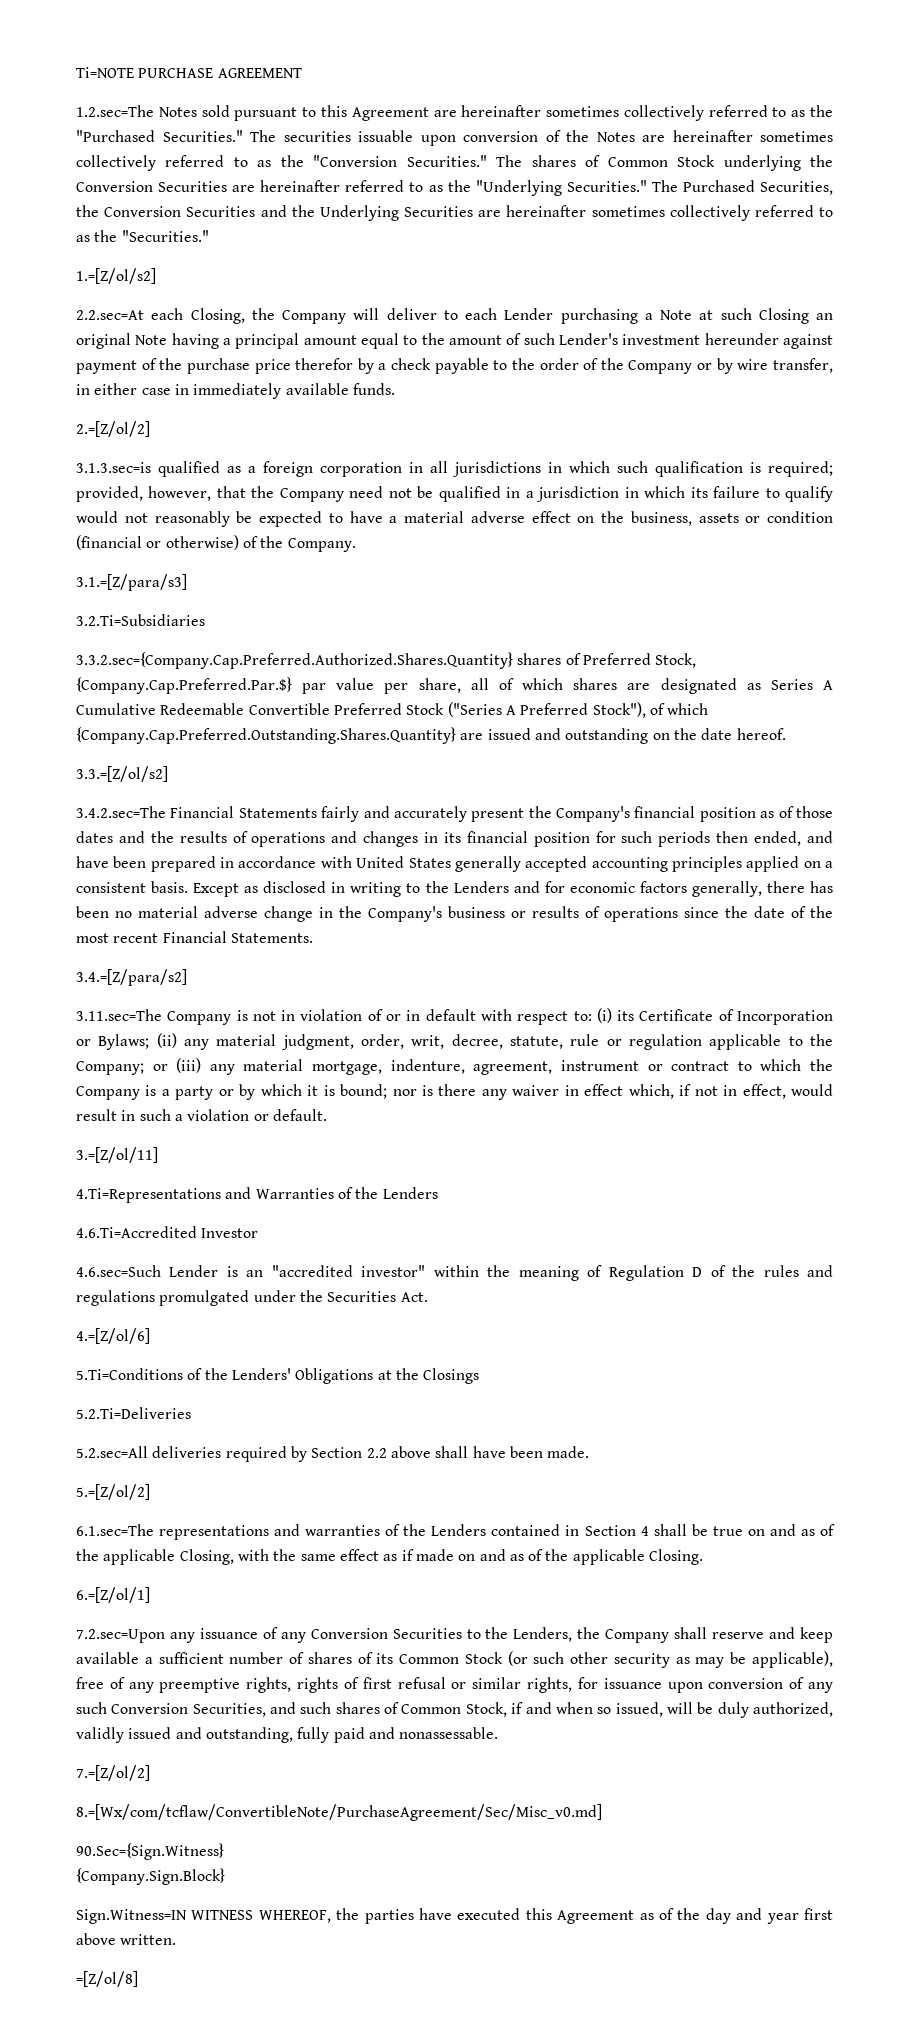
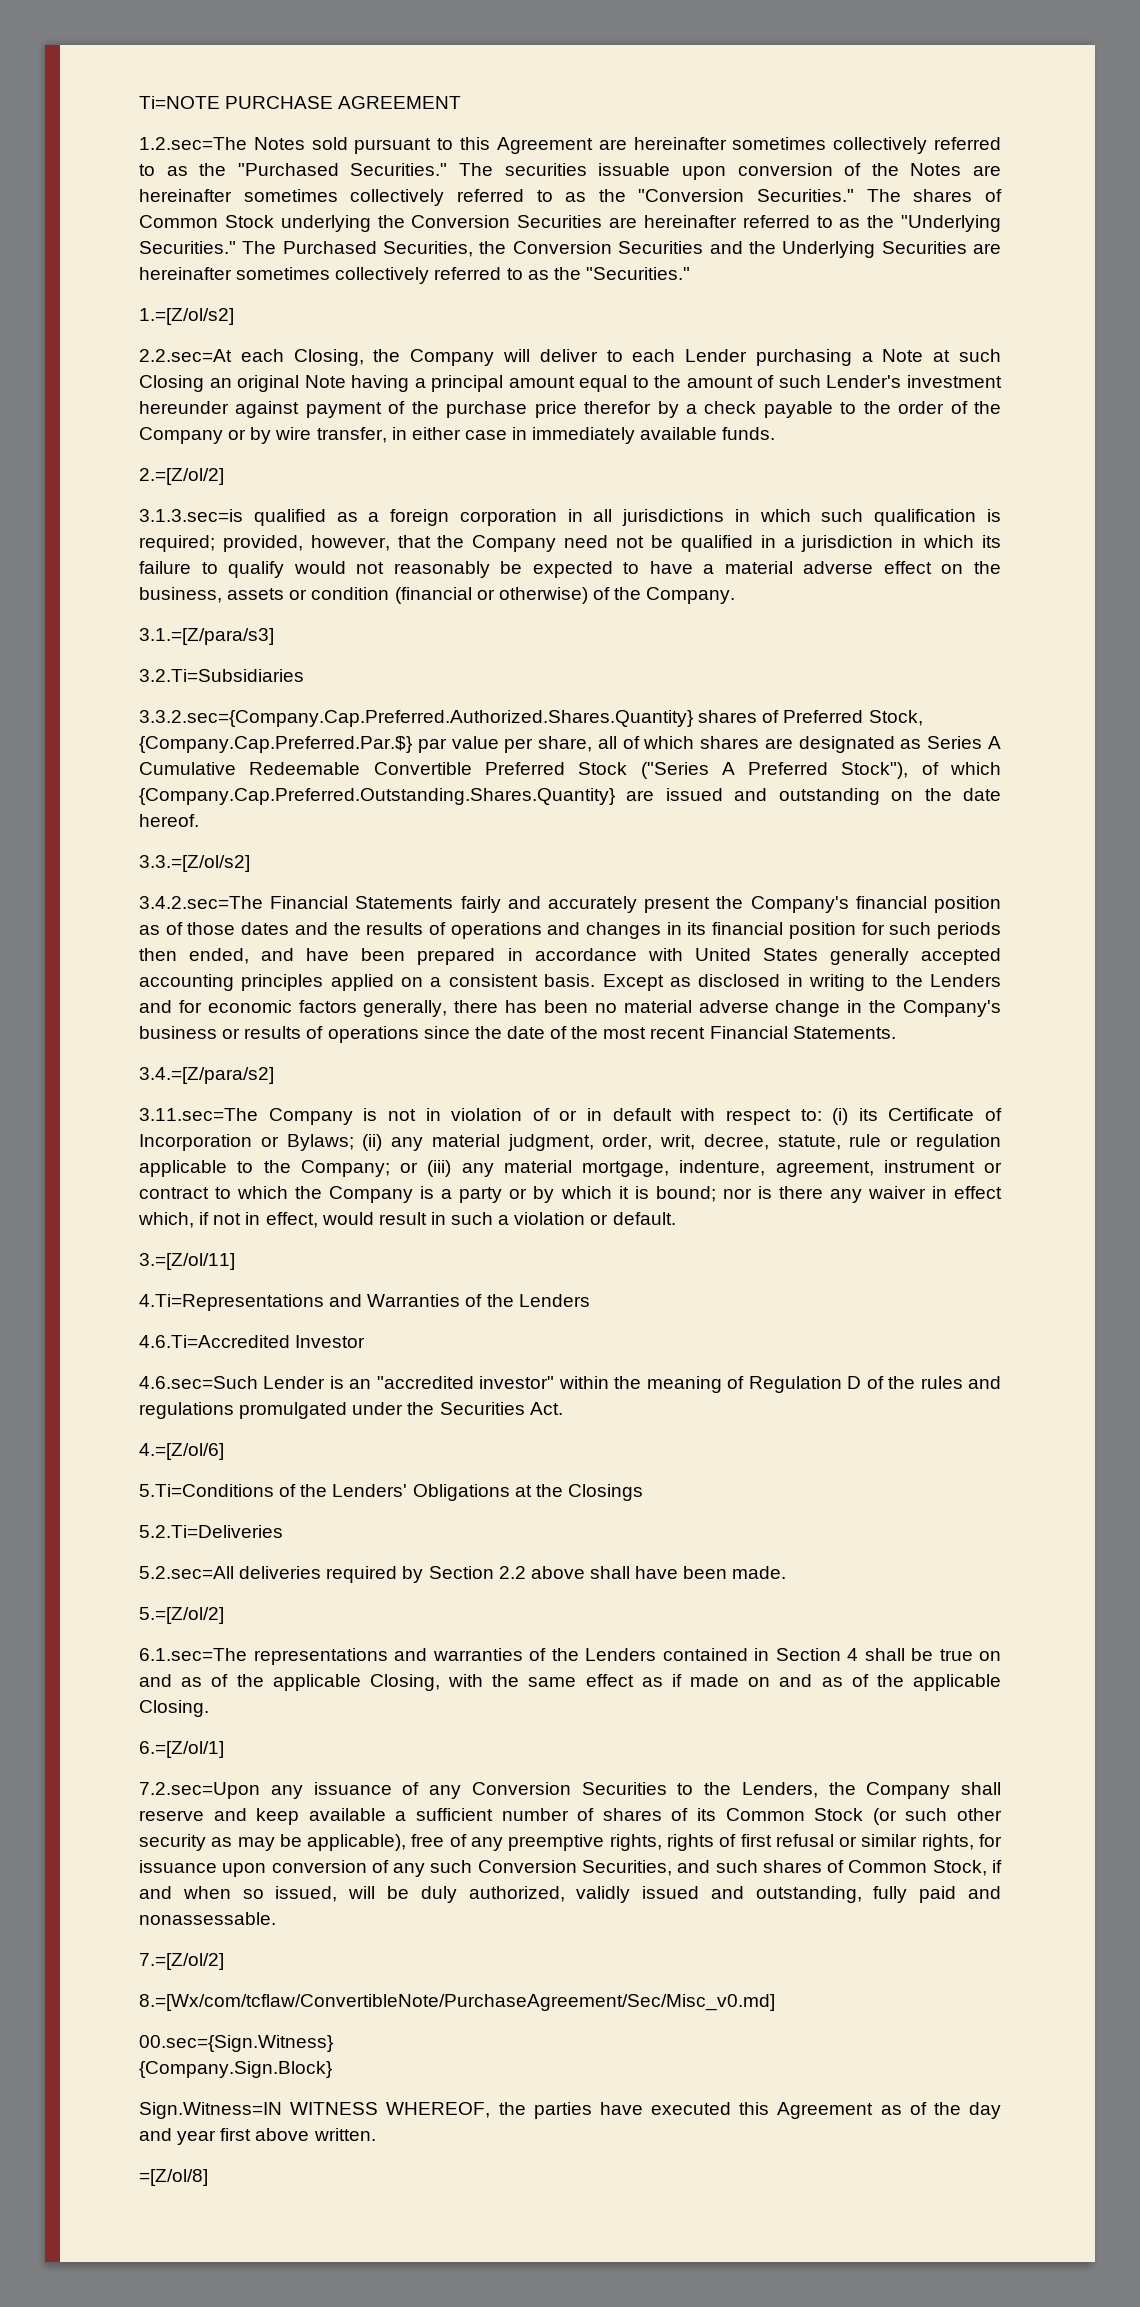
- 90.Sec={Sign.Witness}
+ 00.sec={Sign.Witness}

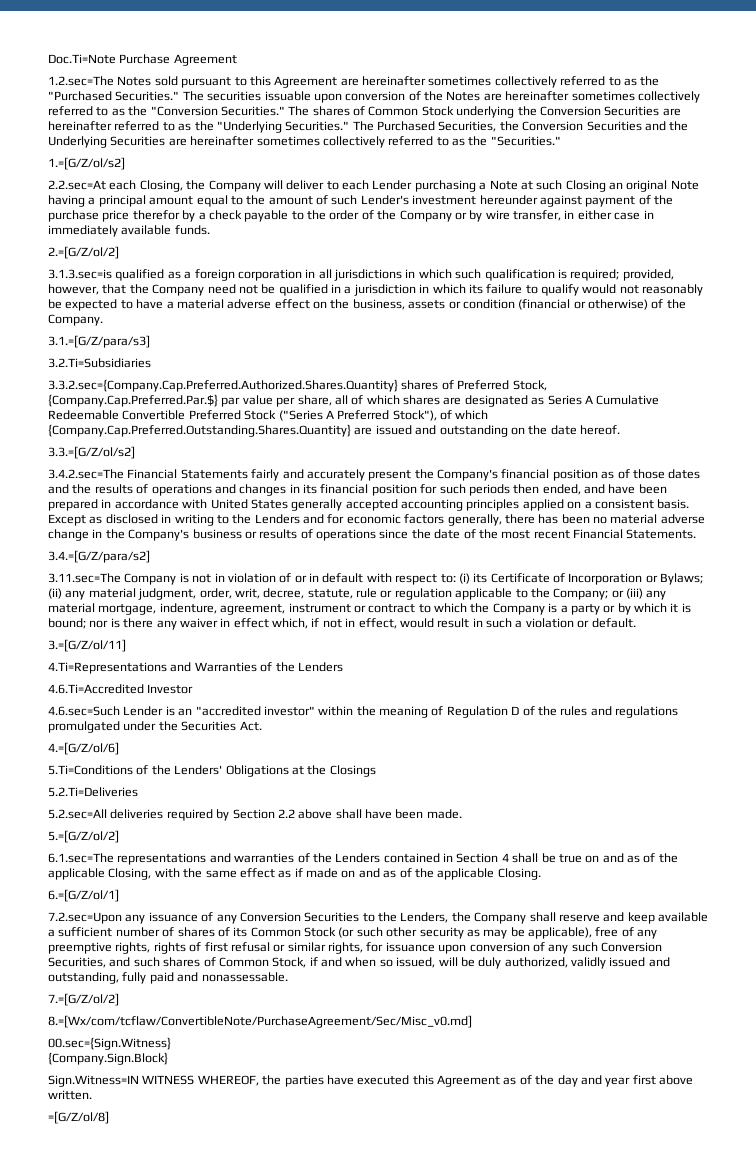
- Ti=NOTE PURCHASE AGREEMENT
+ Doc.Ti=Note Purchase Agreement
- 1.=[Z/ol/s2]
+ 1.=[G/Z/ol/s2]
- 2.=[Z/ol/2]
+ 2.=[G/Z/ol/2]
- 3.1.=[Z/para/s3]
+ 3.1.=[G/Z/para/s3]
- 3.3.=[Z/ol/s2]
+ 3.3.=[G/Z/ol/s2]
- 3.4.=[Z/para/s2]
+ 3.4.=[G/Z/para/s2]
- 3.=[Z/ol/11]
+ 3.=[G/Z/ol/11]
- 4.=[Z/ol/6]
+ 4.=[G/Z/ol/6]
- 5.=[Z/ol/2]
+ 5.=[G/Z/ol/2]
- 6.=[Z/ol/1]
+ 6.=[G/Z/ol/1]
- 7.=[Z/ol/2]
+ 7.=[G/Z/ol/2]
- =[Z/ol/8]
+ =[G/Z/ol/8]

